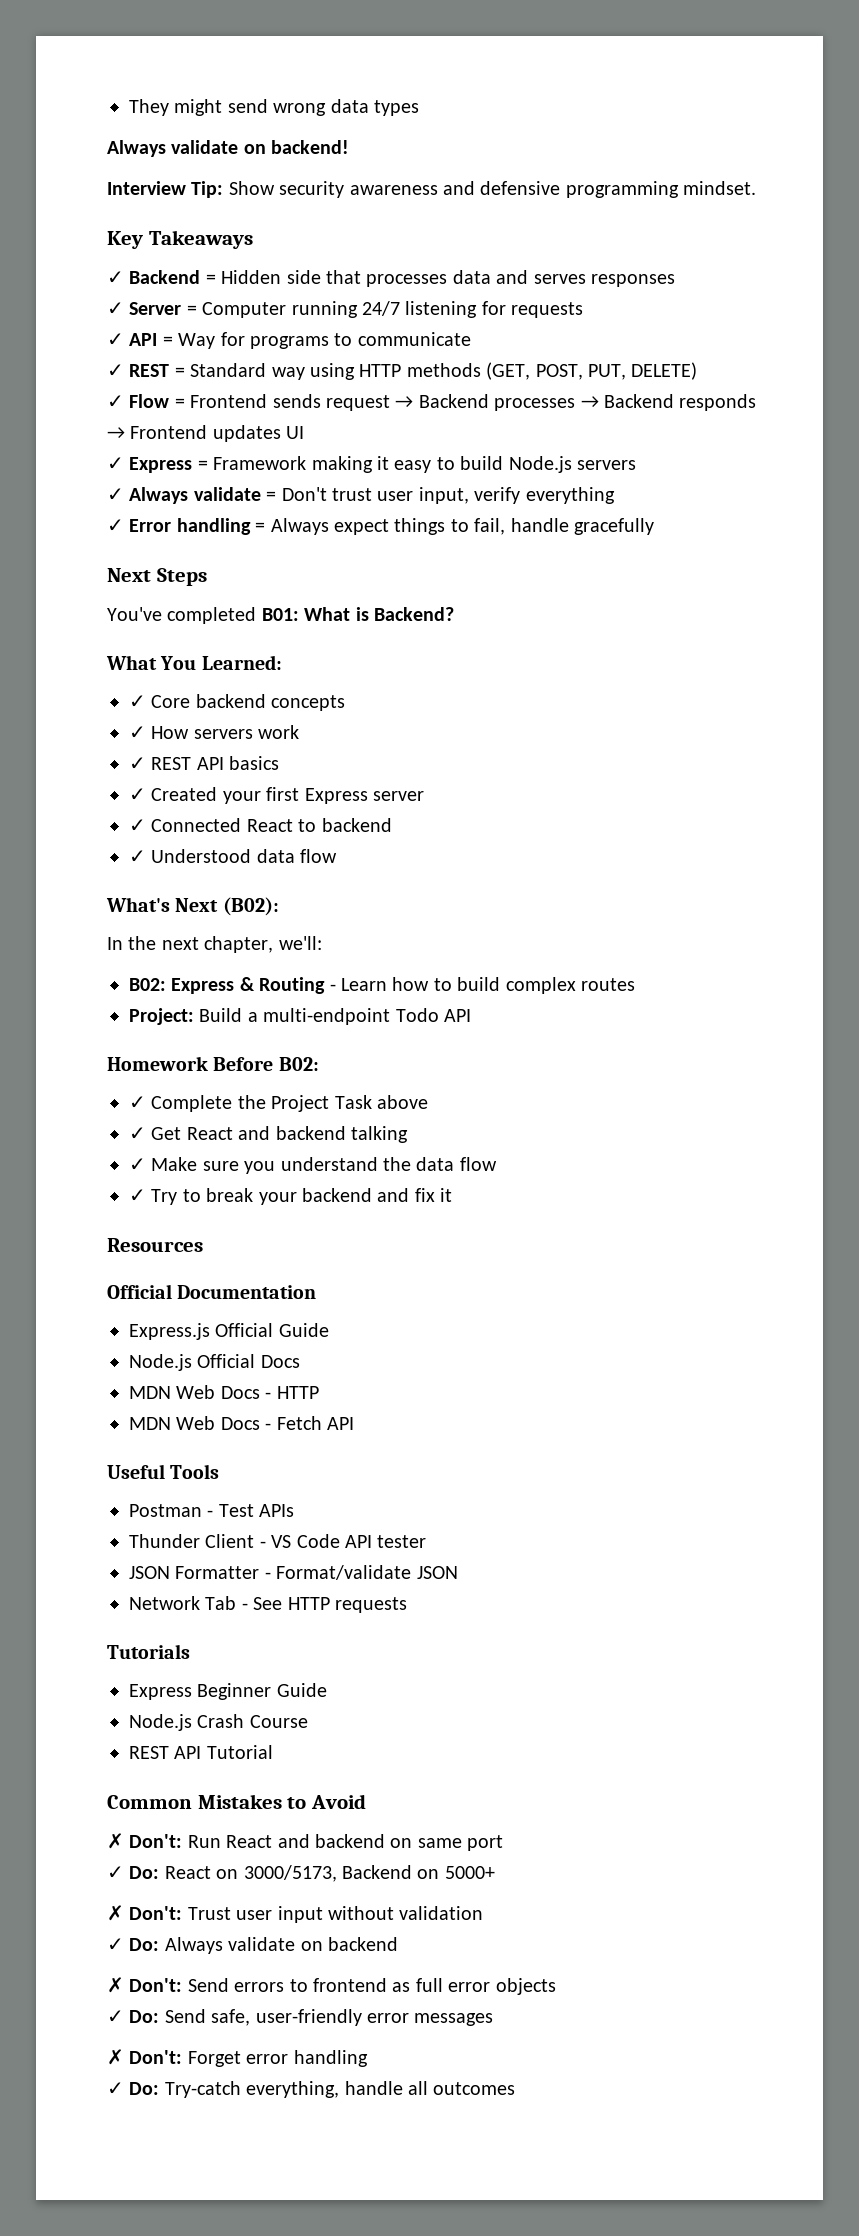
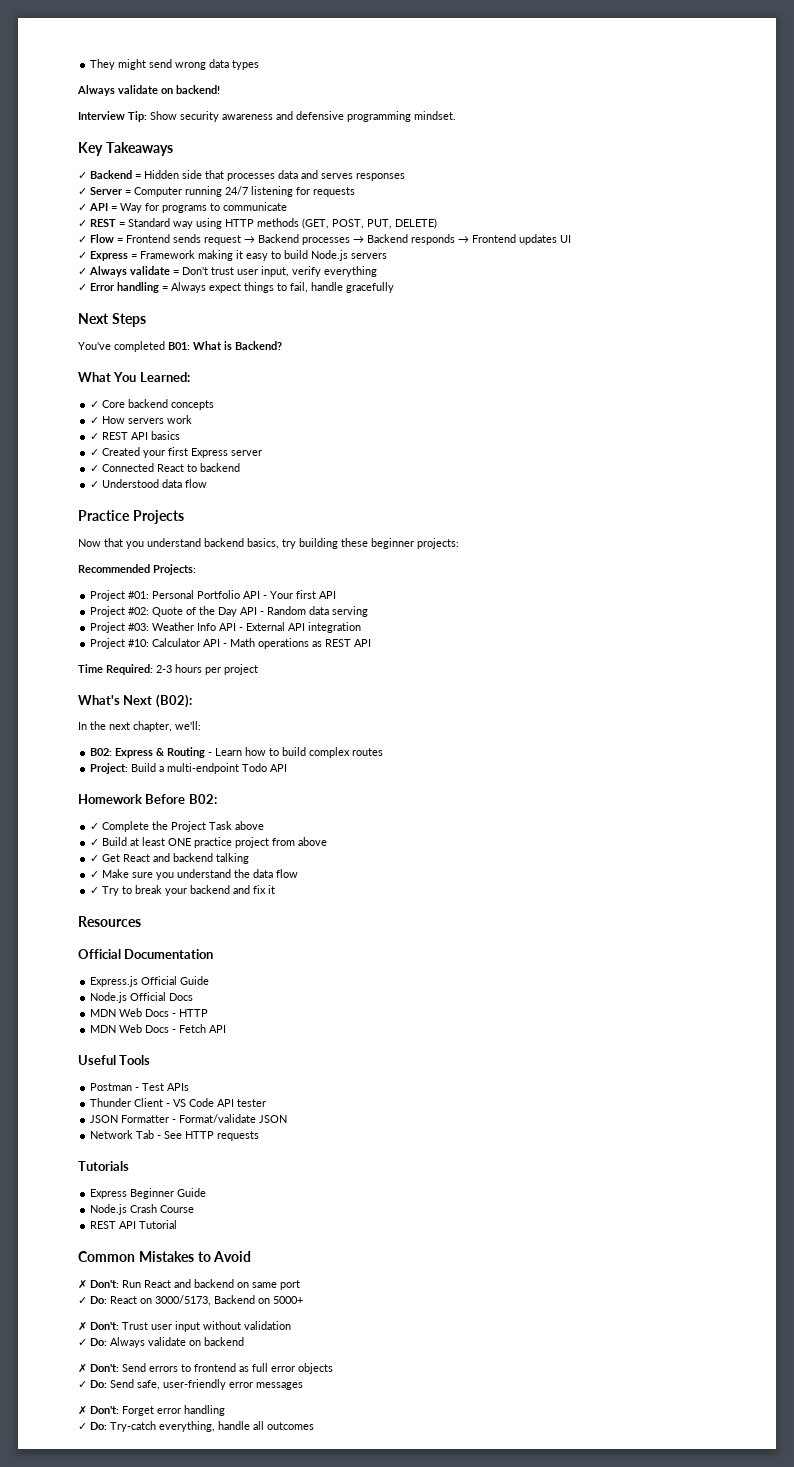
+ Practice Projects
+ Now that you understand backend basics, try building these beginner projects:
+ Recommended Projects:
+ Project #01: Personal Portfolio API - Your first API
+ Project #02: Quote of the Day API - Random data serving
+ Project #03: Weather Info API - External API integration
+ Project #10: Calculator API - Math operations as REST API
+ Time Required: 2-3 hours per project
+ ✓ Build at least ONE practice project from above

